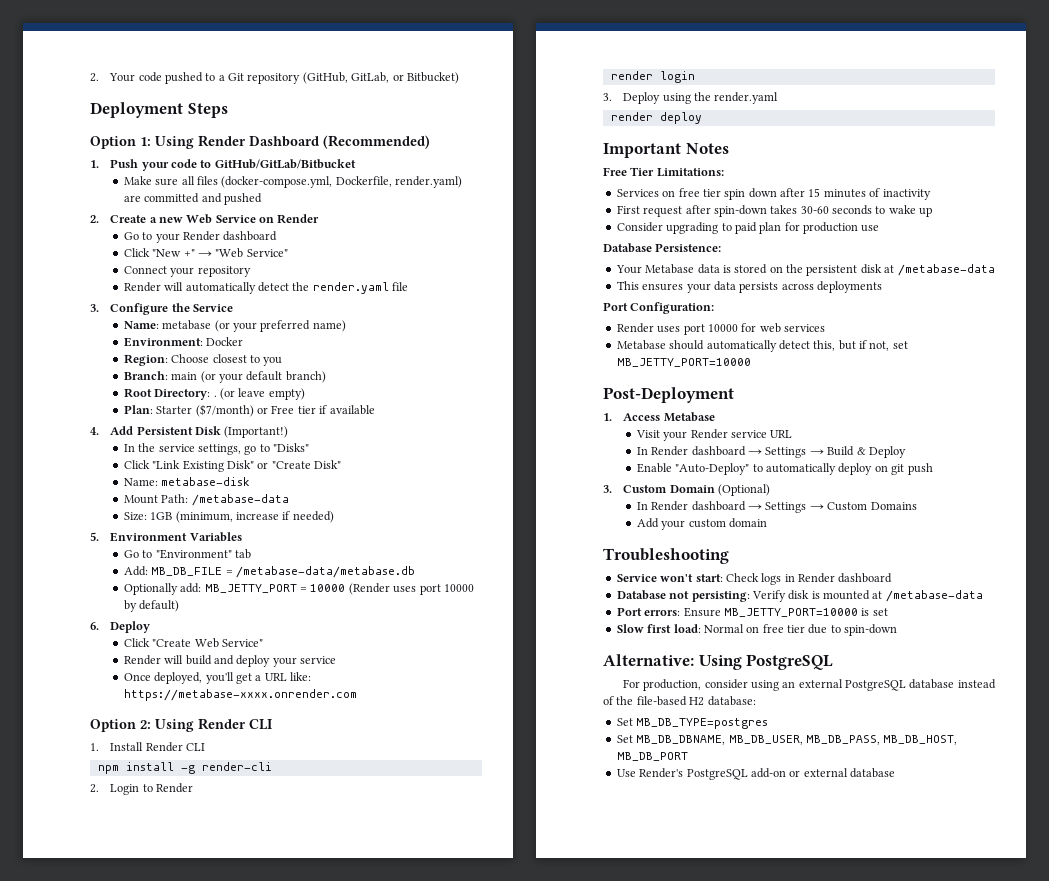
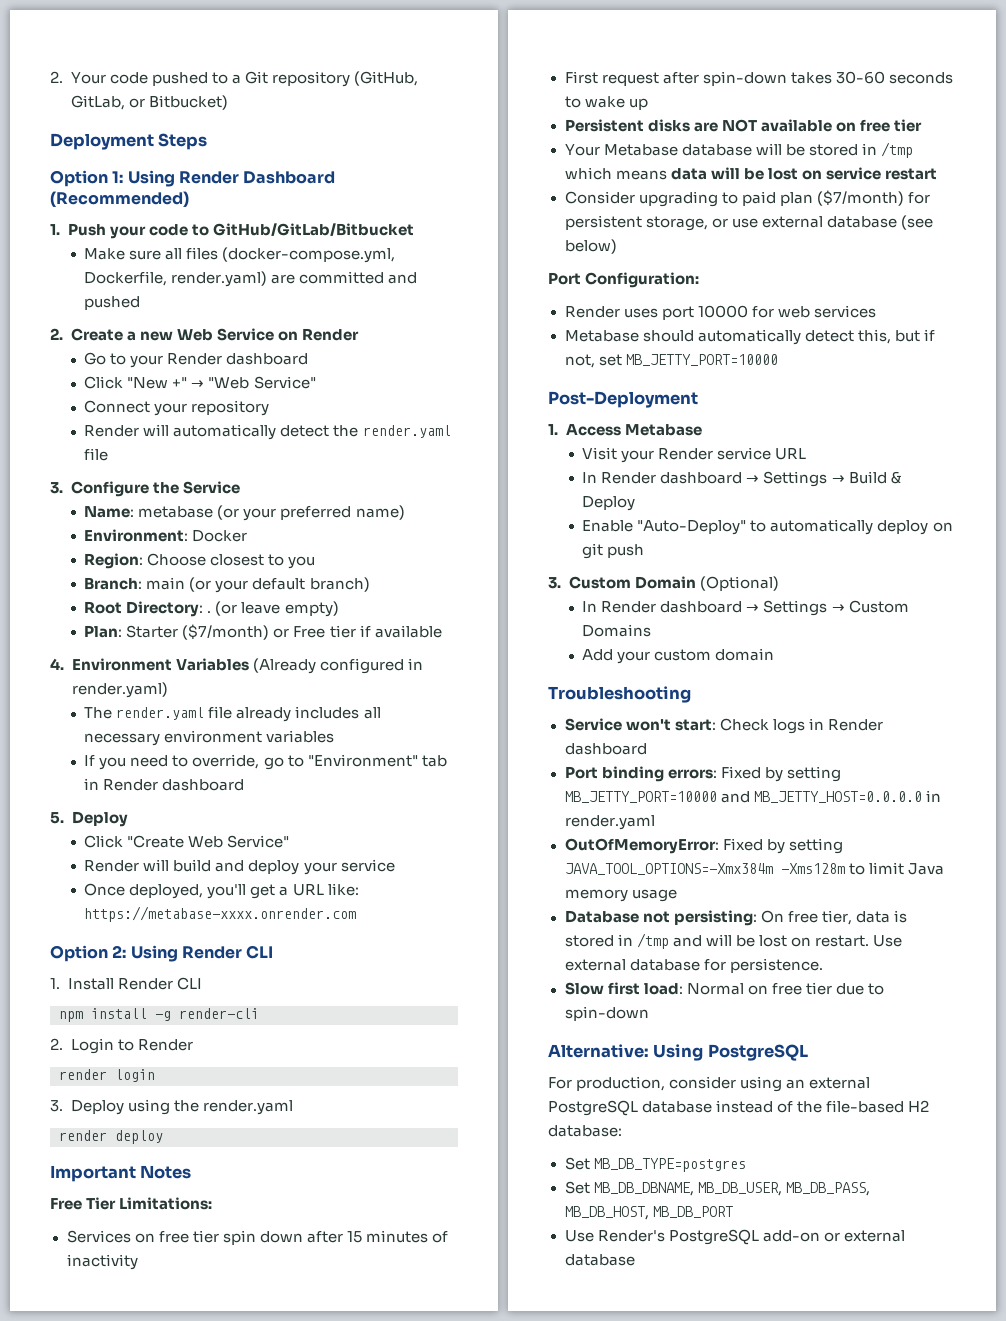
- 4. Add Persistent Disk (Important!)
- In the service settings, go to "Disks"
- Click "Link Existing Disk" or "Create Disk"
- Name: metabase-disk
- Mount Path: /metabase-data
- Size: 1GB (minimum, increase if needed)
- 5. Environment Variables
- Go to "Environment" tab
- Add: MB_DB_FILE = /metabase-data/metabase.db
- Optionally add: MB_JETTY_PORT = 10000 (Render uses port 10000 by default)
- 6. Deploy
+ 4. Environment Variables (Already configured in render.yaml)
+ The render.yaml file already includes all necessary environment variables
+ If you need to override, go to "Environment" tab in Render dashboard
+ 5. Deploy
+ Persistent disks are NOT available on free tier
+ Your Metabase database will be stored in /tmp which means data will be lost on service restart
- Consider upgrading to paid plan for production use
- Database Persistence:
- Your Metabase data is stored on the persistent disk at /metabase-data
- This ensures your data persists across deployments
+ Consider upgrading to paid plan ($7/month) for persistent storage, or use external database (see below)
- Database not persisting: Verify disk is mounted at /metabase-data
- Port errors: Ensure MB_JETTY_PORT=10000 is set
+ Port binding errors: Fixed by setting MB_JETTY_PORT=10000 and MB_JETTY_HOST=0.0.0.0 in render.yaml
+ OutOfMemoryError: Fixed by setting JAVA_TOOL_OPTIONS=-Xmx384m -Xms128m to limit Java memory usage
+ Database not persisting: On free tier, data is stored in /tmp and will be lost on restart. Use external database for persistence.

